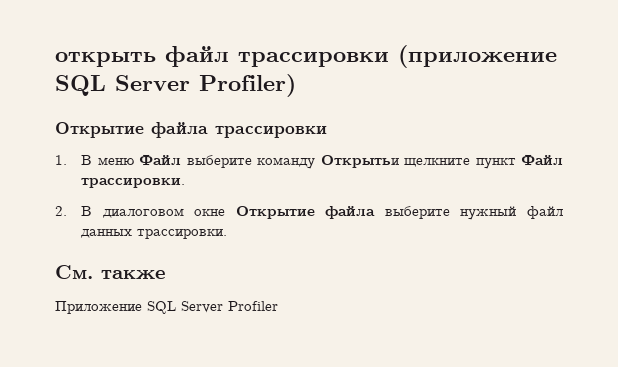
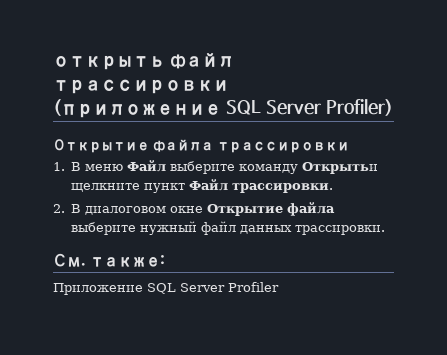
- См. также
+ См. также:

